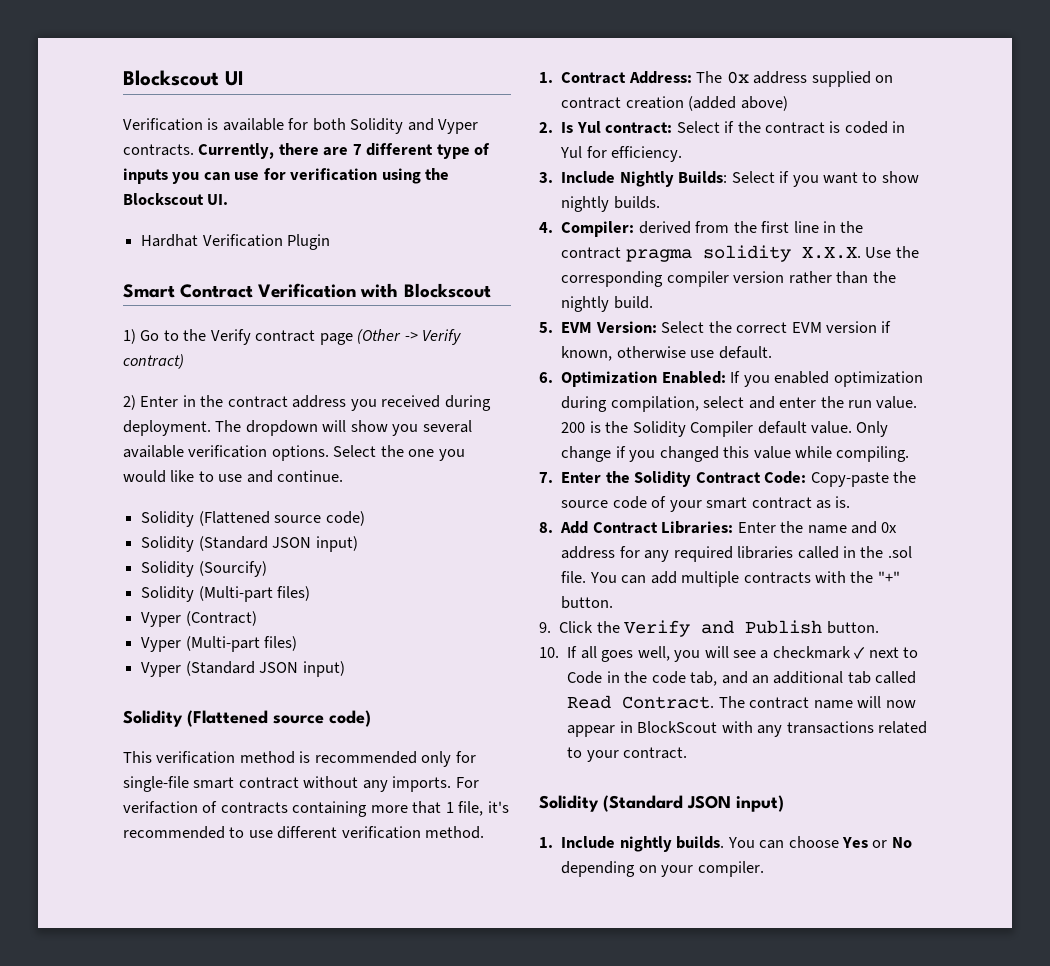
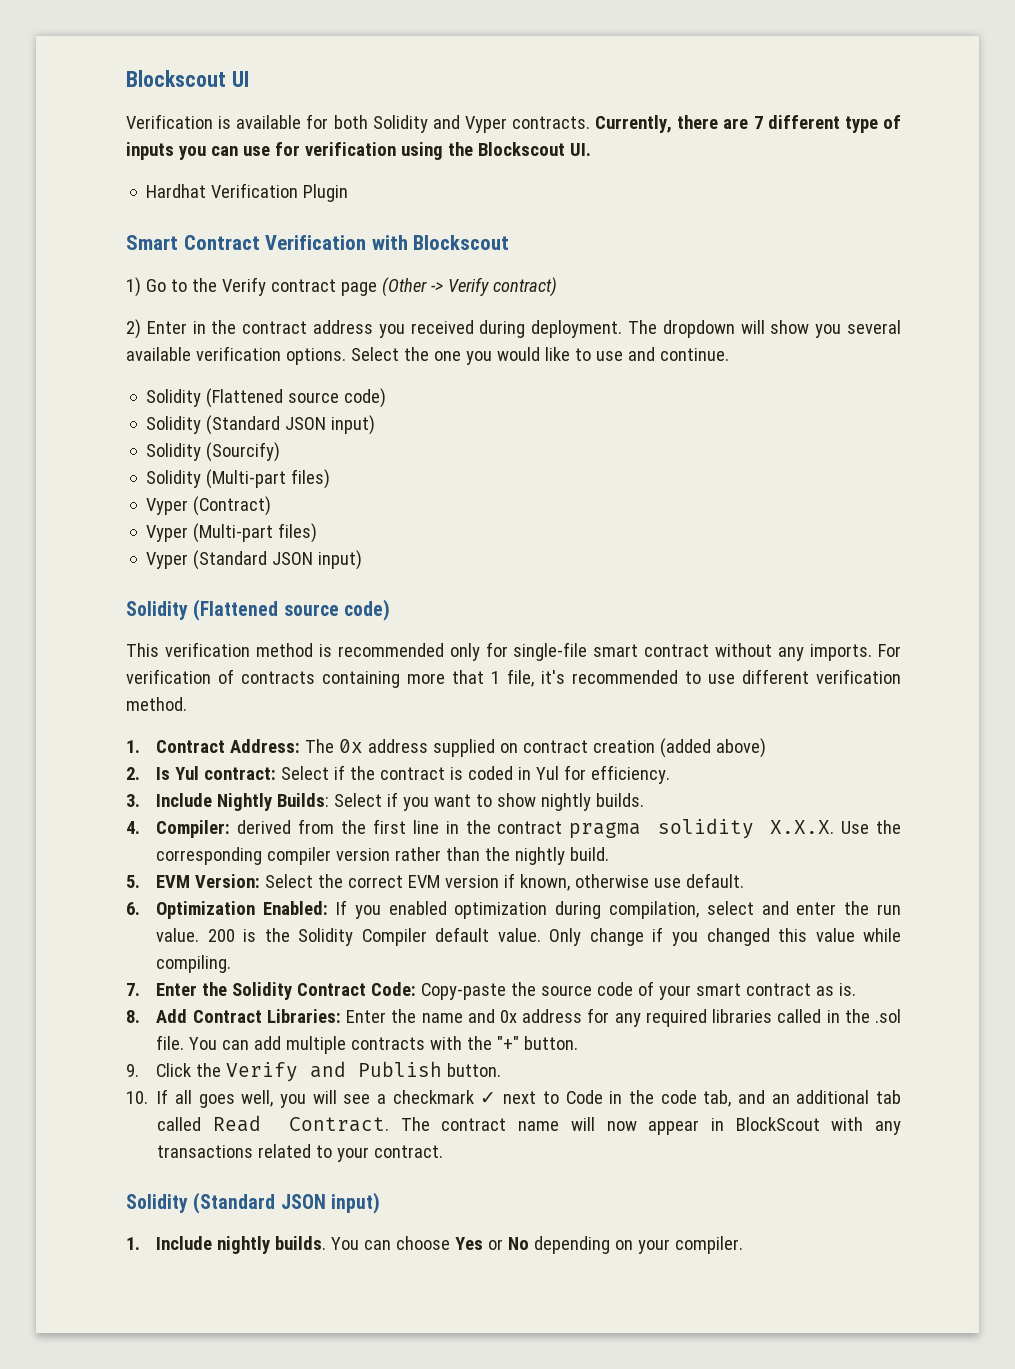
- For verifaction of contracts containing more that 1 file, it's recommended to use different verification method.
+ For verification of contracts containing more that 1 file, it's recommended to use different verification method.

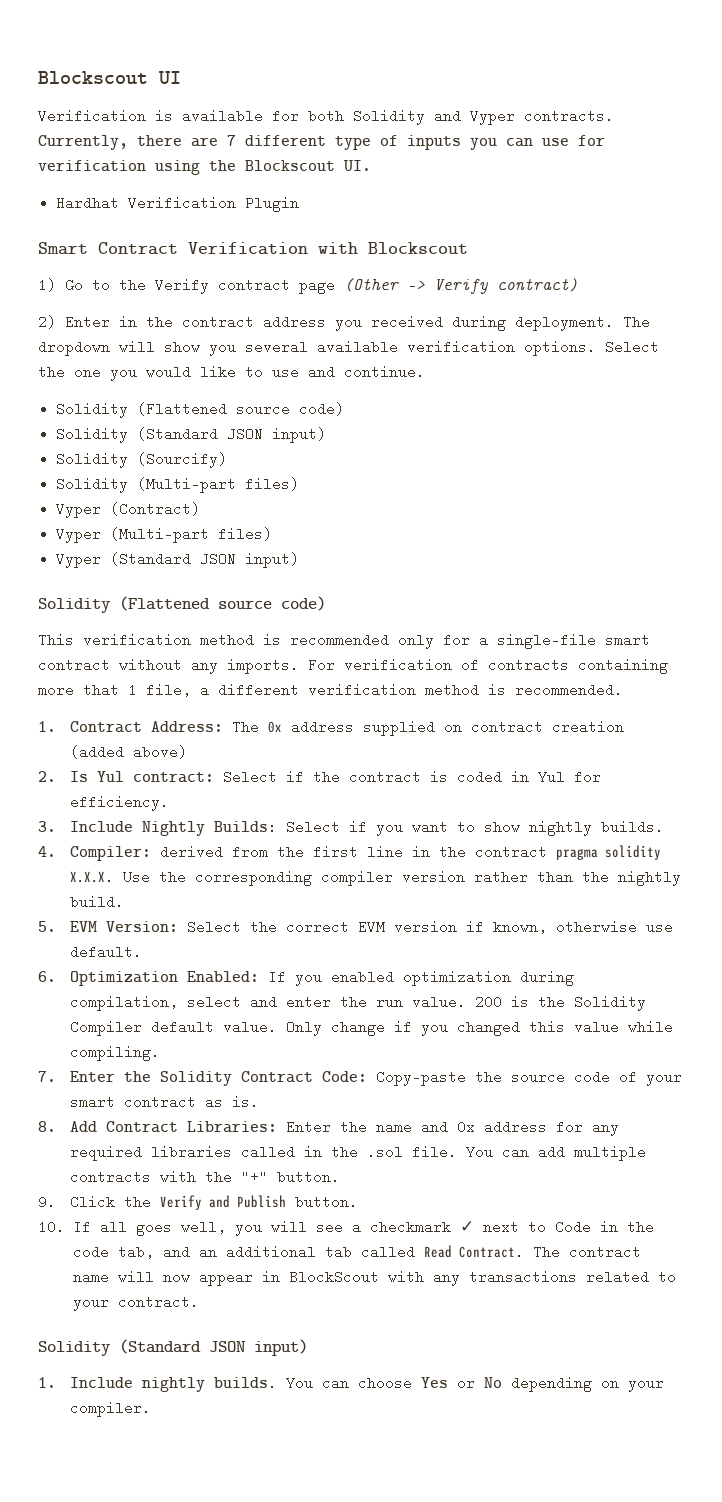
- This verification method is recommended only for single-file smart contract without any imports.
+ This verification method is recommended only for a single-file smart contract without any imports.
- For verification of contracts containing more that 1 file, it's recommended to use different verification method.
+ For verification of contracts containing more that 1 file, a different verification method is recommended.

